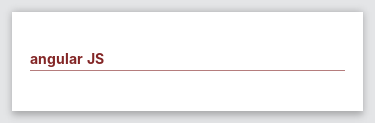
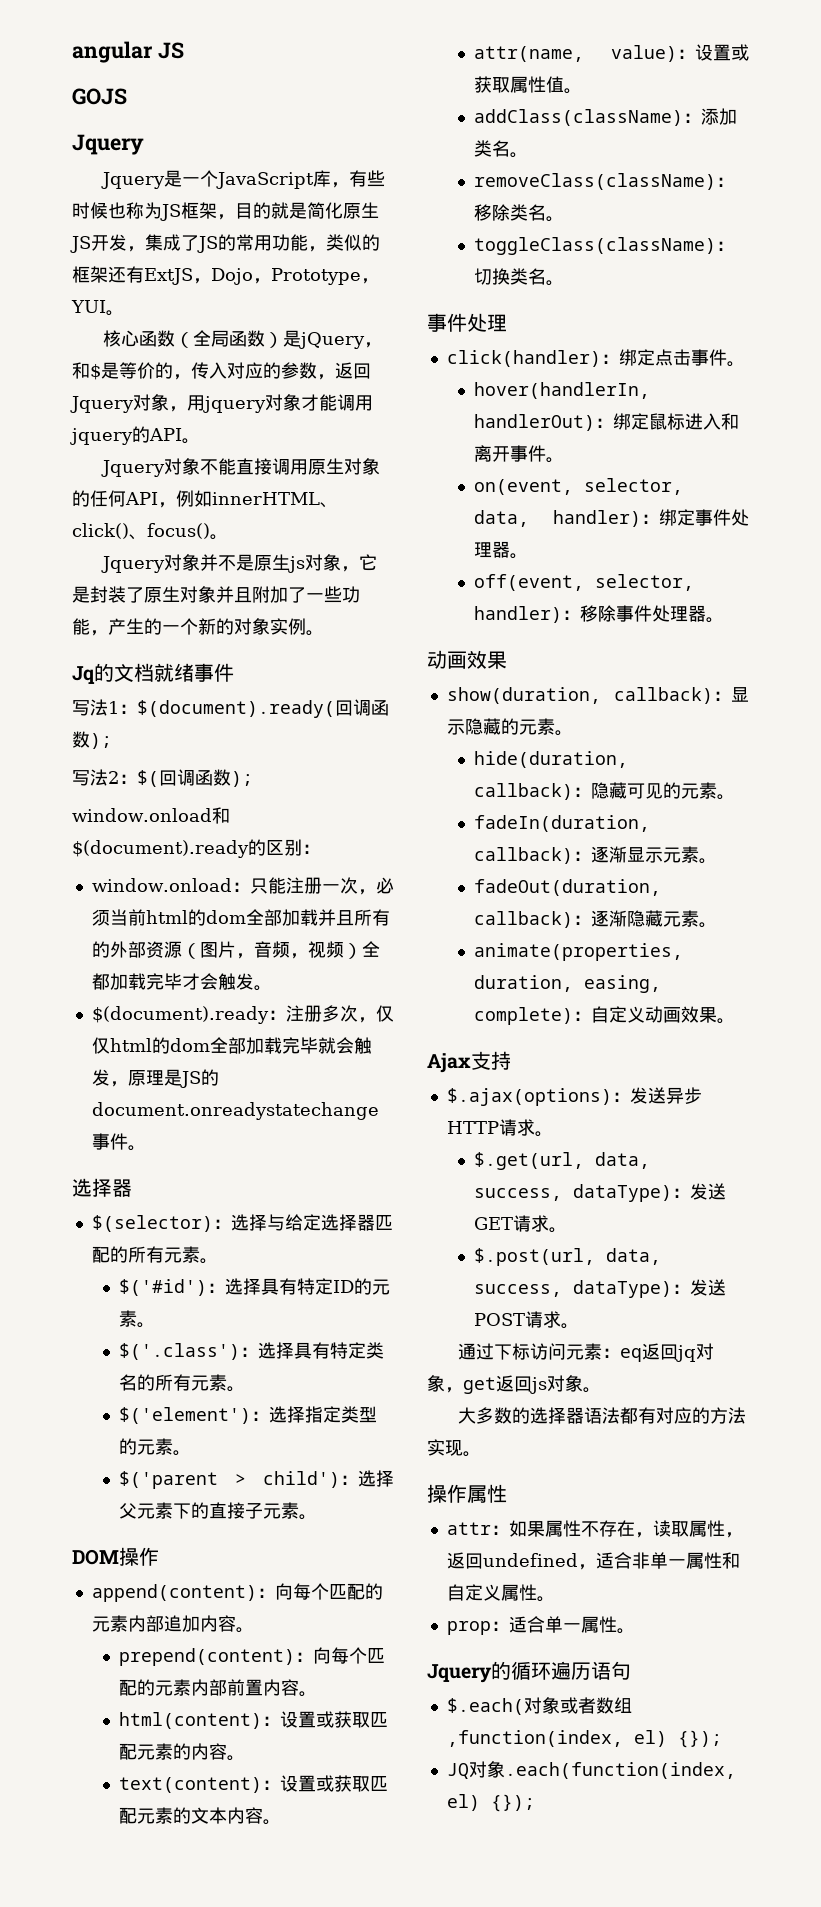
+ GOJS
+ Jquery
+ Jquery是一个JavaScript库，有些时候也称为JS框架，目的就是简化原生JS开发，集成了JS的常用功能，类似的框架还有ExtJS，Dojo，Prototype，YUI。
+ 核心函数（全局函数）是jQuery，和$是等价的，传入对应的参数，返回Jquery对象，用jquery对象才能调用jquery的API。
+ Jquery对象不能直接调用原生对象的任何API，例如innerHTML、click()、focus()。
+ Jquery对象并不是原生js对象，它是封装了原生对象并且附加了一些功能，产生的一个新的对象实例。
+ Jq的文档就绪事件
+ 写法1：$(document).ready(回调函数);
+ 写法2：$(回调函数);
+ window.onload和$(document).ready的区别：
+ window.onload：只能注册一次，必须当前html的dom全部加载并且所有的外部资源（图片，音频，视频）全都加载完毕才会触发。
+ $(document).ready：注册多次，仅仅html的dom全部加载完毕就会触发，原理是JS的document.onreadystatechange事件。
+ 选择器
+ $(selector)：选择与给定选择器匹配的所有元素。
+ $('#id')：选择具有特定ID的元素。
+ $('.class')：选择具有特定类名的所有元素。
+ $('element')：选择指定类型的元素。
+ $('parent > child')：选择父元素下的直接子元素。
+ DOM操作
+ append(content)：向每个匹配的元素内部追加内容。
+ prepend(content)：向每个匹配的元素内部前置内容。
+ html(content)：设置或获取匹配元素的内容。
+ text(content)：设置或获取匹配元素的文本内容。
+ attr(name, value)：设置或获取属性值。
+ addClass(className)：添加类名。
+ removeClass(className)：移除类名。
+ toggleClass(className)：切换类名。
+ 事件处理
+ click(handler)：绑定点击事件。
+ hover(handlerIn, handlerOut)：绑定鼠标进入和离开事件。
+ on(event, selector, data, handler)：绑定事件处理器。
+ off(event, selector, handler)：移除事件处理器。
+ 动画效果
+ show(duration, callback)：显示隐藏的元素。
+ hide(duration, callback)：隐藏可见的元素。
+ fadeIn(duration, callback)：逐渐显示元素。
+ fadeOut(duration, callback)：逐渐隐藏元素。
+ animate(properties, duration, easing, complete)：自定义动画效果。
+ Ajax支持
+ $.ajax(options)：发送异步HTTP请求。
+ $.get(url, data, success, dataType)：发送GET请求。
+ $.post(url, data, success, dataType)：发送POST请求。
+ 通过下标访问元素：eq返回jq对象，get返回js对象。
+ 大多数的选择器语法都有对应的方法实现。
+ 操作属性
+ attr：如果属性不存在，读取属性，返回undefined，适合非单一属性和自定义属性。
+ prop：适合单一属性。
+ Jquery的循环遍历语句
+ $.each(对象或者数组,function(index, el) {});
+ JQ对象.each(function(index, el) {});

